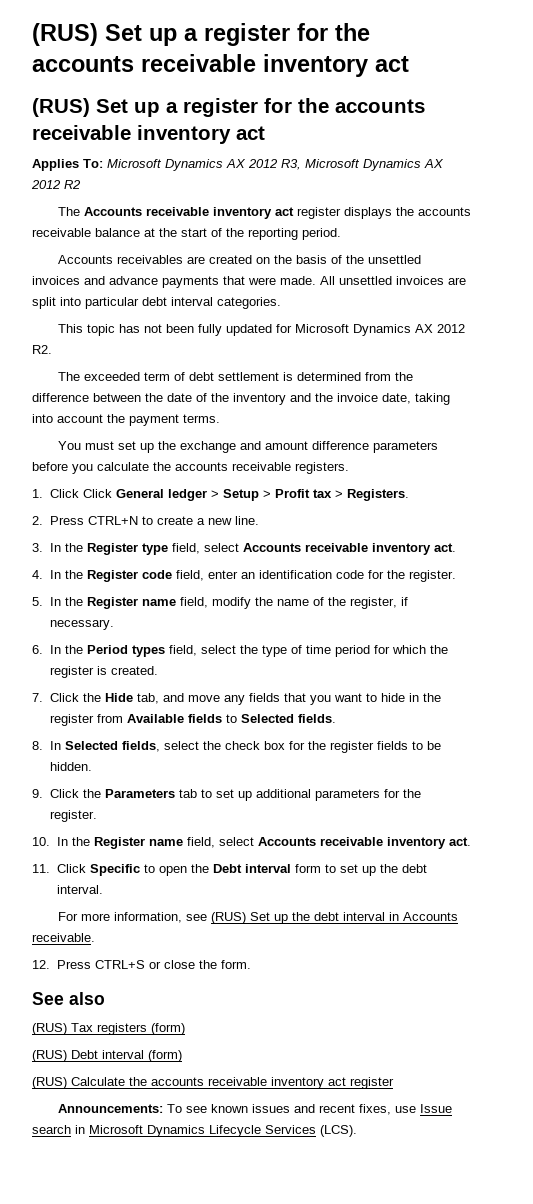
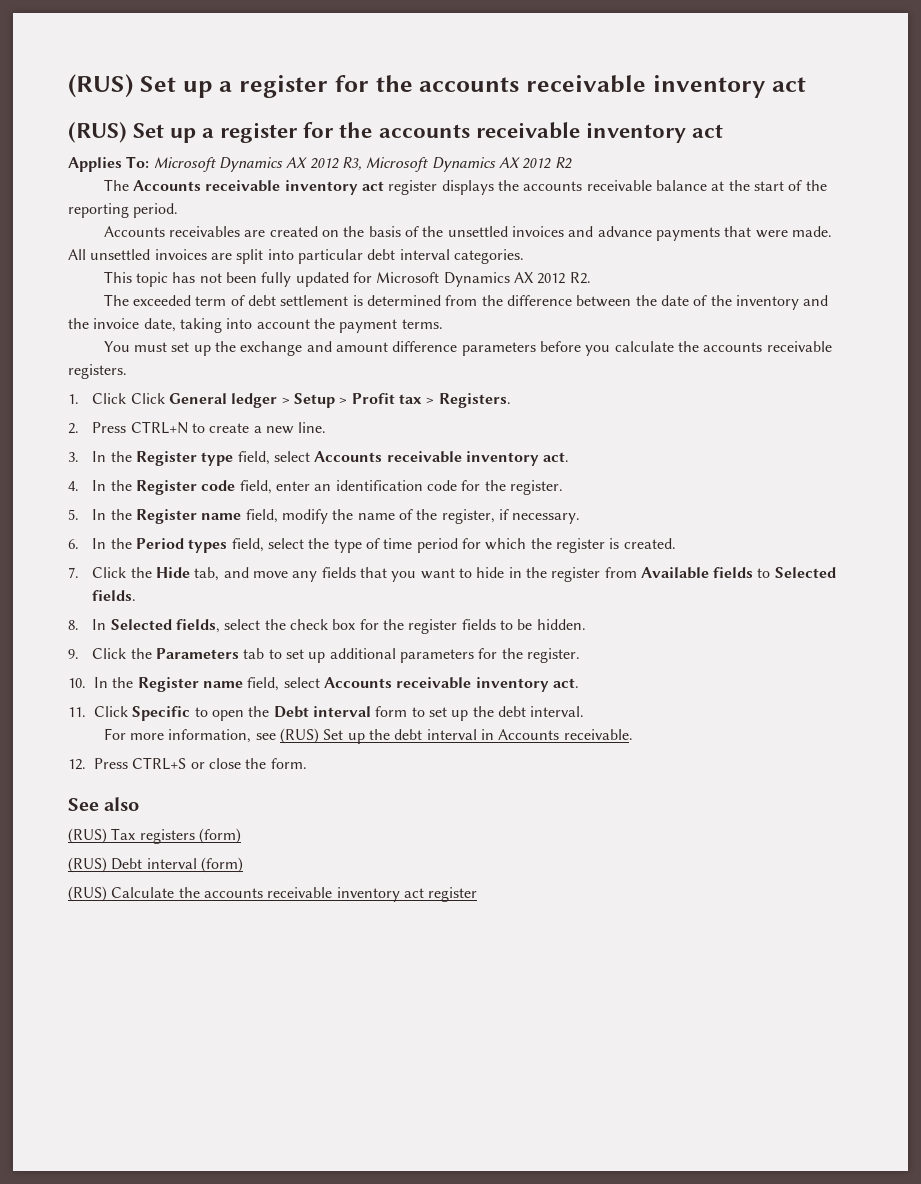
- Announcements: To see known issues and recent fixes, use Issue search in Microsoft Dynamics Lifecycle Services (LCS).

